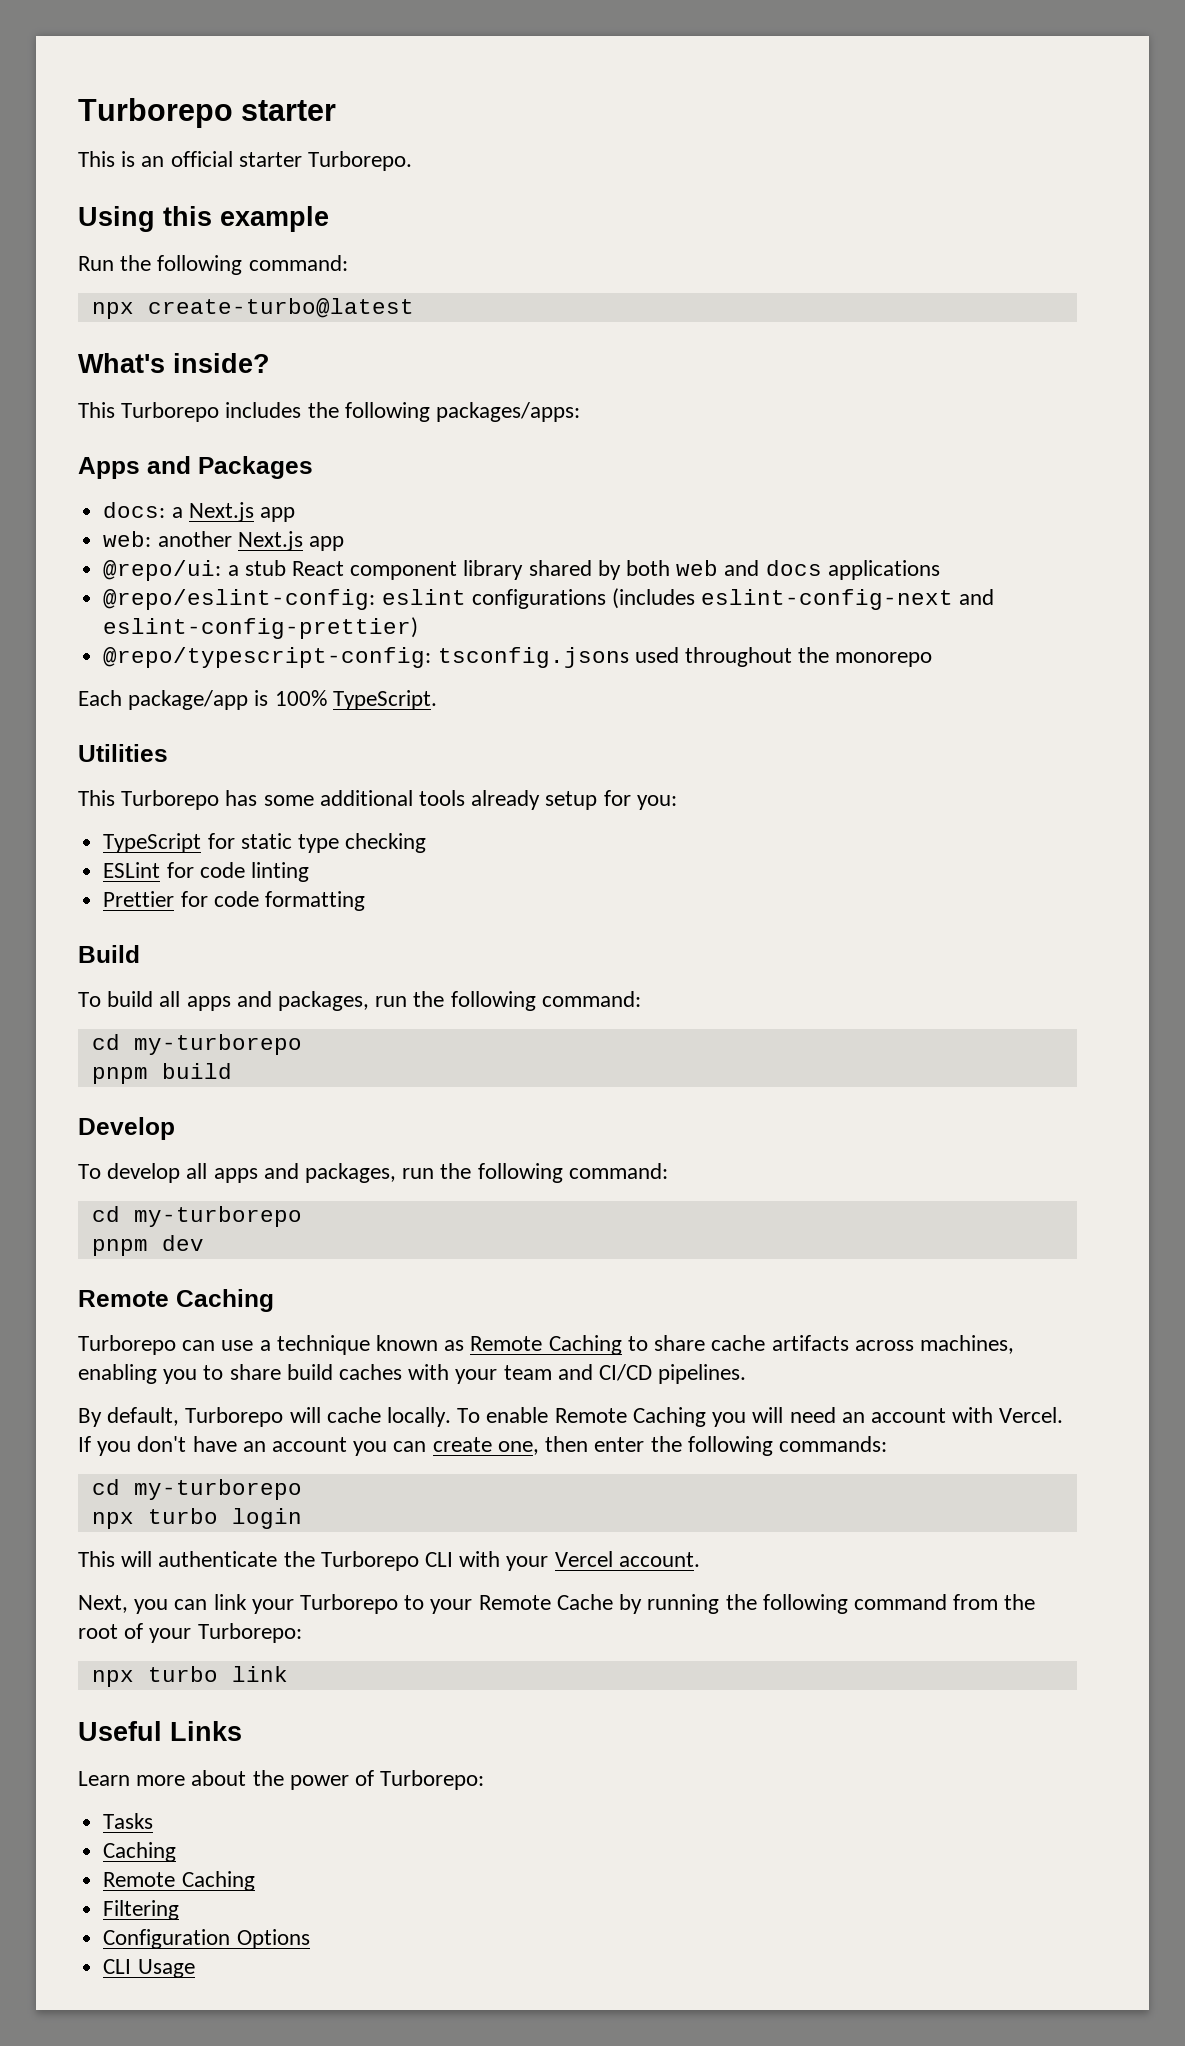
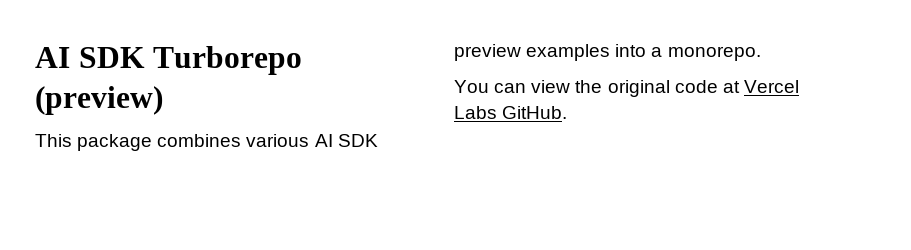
- Turborepo starter
- This is an official starter Turborepo.
- Using this example
- Run the following command:
- npx create-turbo@latest
- What's inside?
- This Turborepo includes the following packages/apps:
- Apps and Packages
- docs: a Next.js app
- web: another Next.js app
- @repo/ui: a stub React component library shared by both web and docs applications
- @repo/eslint-config: eslint configurations (includes eslint-config-next and eslint-config-prettier)
- @repo/typescript-config: tsconfig.jsons used throughout the monorepo
- Each package/app is 100% TypeScript.
- Utilities
- This Turborepo has some additional tools already setup for you:
- TypeScript for static type checking
- ESLint for code linting
- Prettier for code formatting
- Build
- To build all apps and packages, run the following command:
- cd my-turborepo
- pnpm build
- Develop
- To develop all apps and packages, run the following command:
- cd my-turborepo
- pnpm dev
- Remote Caching
- Turborepo can use a technique known as Remote Caching to share cache artifacts across machines, enabling you to share build caches with your team and CI/CD pipelines.
- By default, Turborepo will cache locally. To enable Remote Caching you will need an account with Vercel. If you don't have an account you can create one, then enter the following commands:
- cd my-turborepo
- npx turbo login
- This will authenticate the Turborepo CLI with your Vercel account.
- Next, you can link your Turborepo to your Remote Cache by running the following command from the root of your Turborepo:
- npx turbo link
- Useful Links
- Learn more about the power of Turborepo:
- Tasks
- Caching
- Remote Caching
- Filtering
- Configuration Options
- CLI Usage
+ AI SDK Turborepo (preview)
+ This package combines various AI SDK preview examples into a monorepo.
+ You can view the original code at Vercel Labs GitHub.

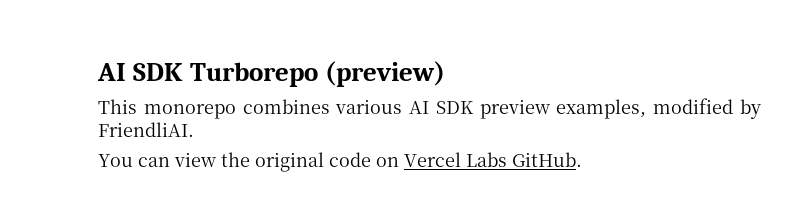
- This package combines various AI SDK preview examples into a monorepo.
+ This monorepo combines various AI SDK preview examples, modified by FriendliAI.
- You can view the original code at Vercel Labs GitHub.
+ You can view the original code on Vercel Labs GitHub.

